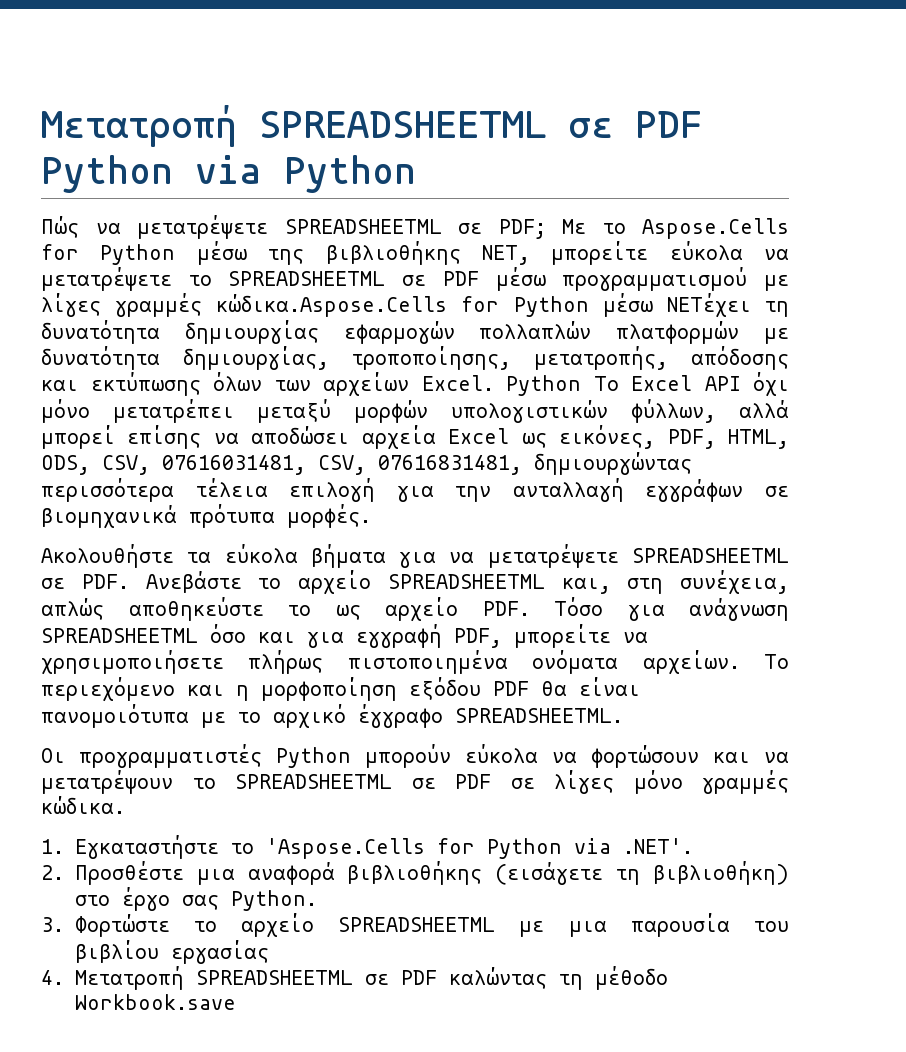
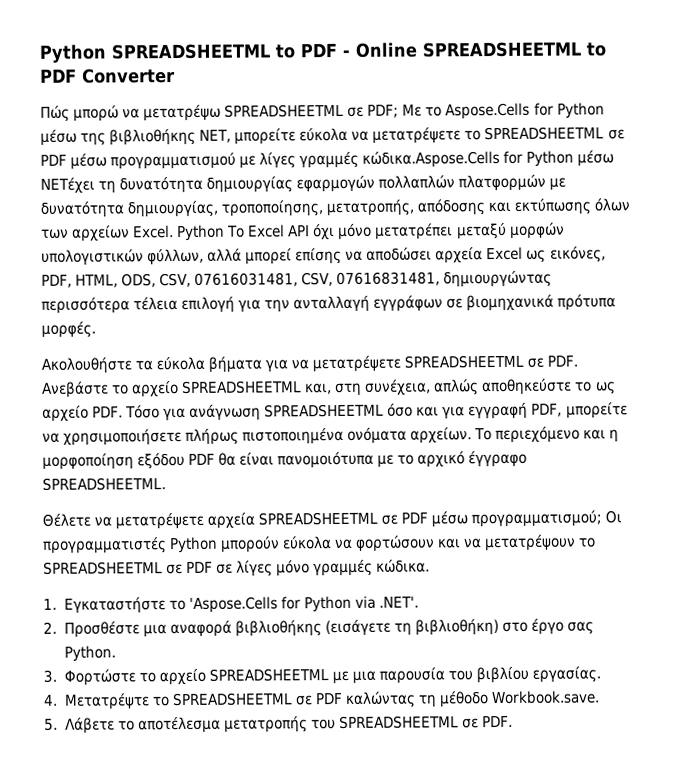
- Μετατροπή SPREADSHEETML σε PDF Python via Python
- Πώς να μετατρέψετε SPREADSHEETML σε PDF; Με το Aspose.Cells for Python μέσω της βιβλιοθήκης NET, μπορείτε εύκολα να μετατρέψετε το SPREADSHEETML σε PDF μέσω προγραμματισμού με λίγες γραμμές κώδικα.Aspose.Cells for Python μέσω NETέχει τη δυνατότητα δημιουργίας εφαρμογών πολλαπλών πλατφορμών με δυνατότητα δημιουργίας, τροποποίησης, μετατροπής, απόδοσης και εκτύπωσης όλων των αρχείων Excel.
+ Python SPREADSHEETML to PDF - Online SPREADSHEETML to PDF Converter
+ Πώς μπορώ να μετατρέψω SPREADSHEETML σε PDF; Με το Aspose.Cells for Python μέσω της βιβλιοθήκης NET, μπορείτε εύκολα να μετατρέψετε το SPREADSHEETML σε PDF μέσω προγραμματισμού με λίγες γραμμές κώδικα.Aspose.Cells for Python μέσω NETέχει τη δυνατότητα δημιουργίας εφαρμογών πολλαπλών πλατφορμών με δυνατότητα δημιουργίας, τροποποίησης, μετατροπής, απόδοσης και εκτύπωσης όλων των αρχείων Excel.
- Οι προγραμματιστές Python μπορούν εύκολα να φορτώσουν και να μετατρέψουν το SPREADSHEETML σε PDF σε λίγες μόνο γραμμές κώδικα.
+ Θέλετε να μετατρέψετε αρχεία SPREADSHEETML σε PDF μέσω προγραμματισμού; Οι προγραμματιστές Python μπορούν εύκολα να φορτώσουν και να μετατρέψουν το SPREADSHEETML σε PDF σε λίγες μόνο γραμμές κώδικα.
- 3. Φορτώστε το αρχείο SPREADSHEETML με μια παρουσία του βιβλίου εργασίας
+ 3. Φορτώστε το αρχείο SPREADSHEETML με μια παρουσία του βιβλίου εργασίας.
- 4. Μετατροπή SPREADSHEETML σε PDF καλώντας τη μέθοδο Workbook.save
+ 4. Μετατρέψτε το SPREADSHEETML σε PDF καλώντας τη μέθοδο Workbook.save.
+ 5. Λάβετε το αποτέλεσμα μετατροπής του SPREADSHEETML σε PDF.

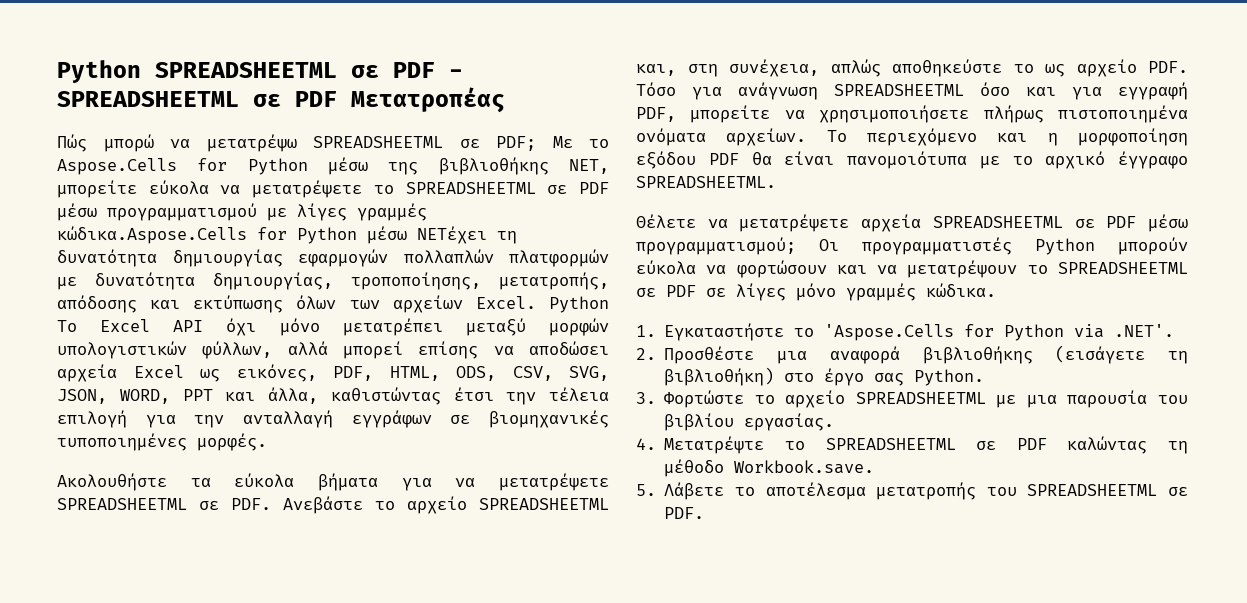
- Python SPREADSHEETML to PDF - Online SPREADSHEETML to PDF Converter
+ Python SPREADSHEETML σε PDF - SPREADSHEETML σε PDF Μετατροπέας
- Python Το Excel API όχι μόνο μετατρέπει μεταξύ μορφών υπολογιστικών φύλλων, αλλά μπορεί επίσης να αποδώσει αρχεία Excel ως εικόνες, PDF, HTML, ODS, CSV, 07616031481, CSV, 07616831481, δημιουργώντας περισσότερα τέλεια επιλογή για την ανταλλαγή εγγράφων σε βιομηχανικά πρότυπα μορφές.
+ Python Το Excel API όχι μόνο μετατρέπει μεταξύ μορφών υπολογιστικών φύλλων, αλλά μπορεί επίσης να αποδώσει αρχεία Excel ως εικόνες, PDF, HTML, ODS, CSV, SVG, JSON, WORD, PPT και άλλα, καθιστώντας έτσι την τέλεια επιλογή για την ανταλλαγή εγγράφων σε βιομηχανικές τυποποιημένες μορφές.

